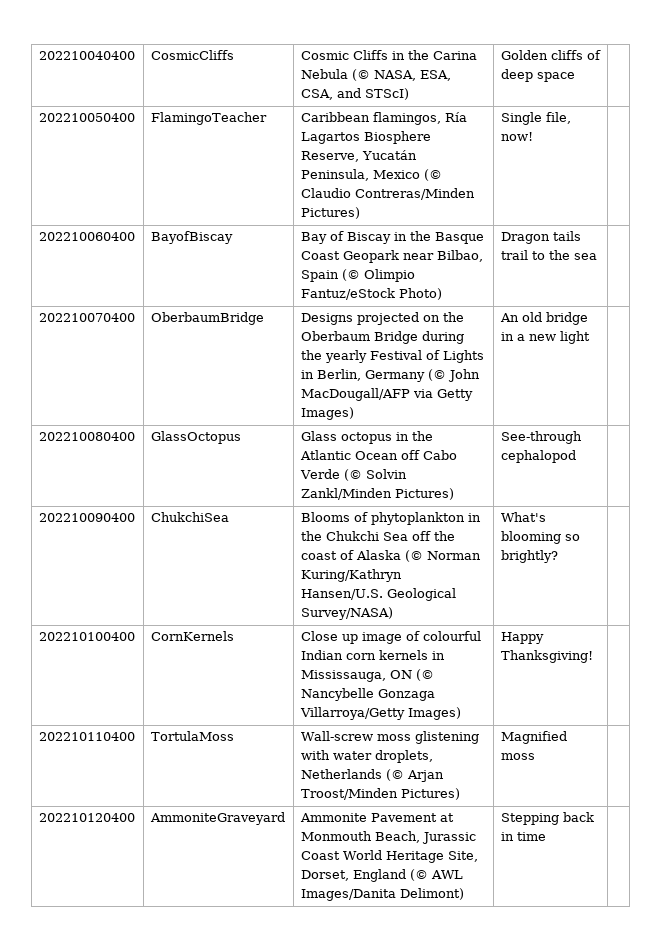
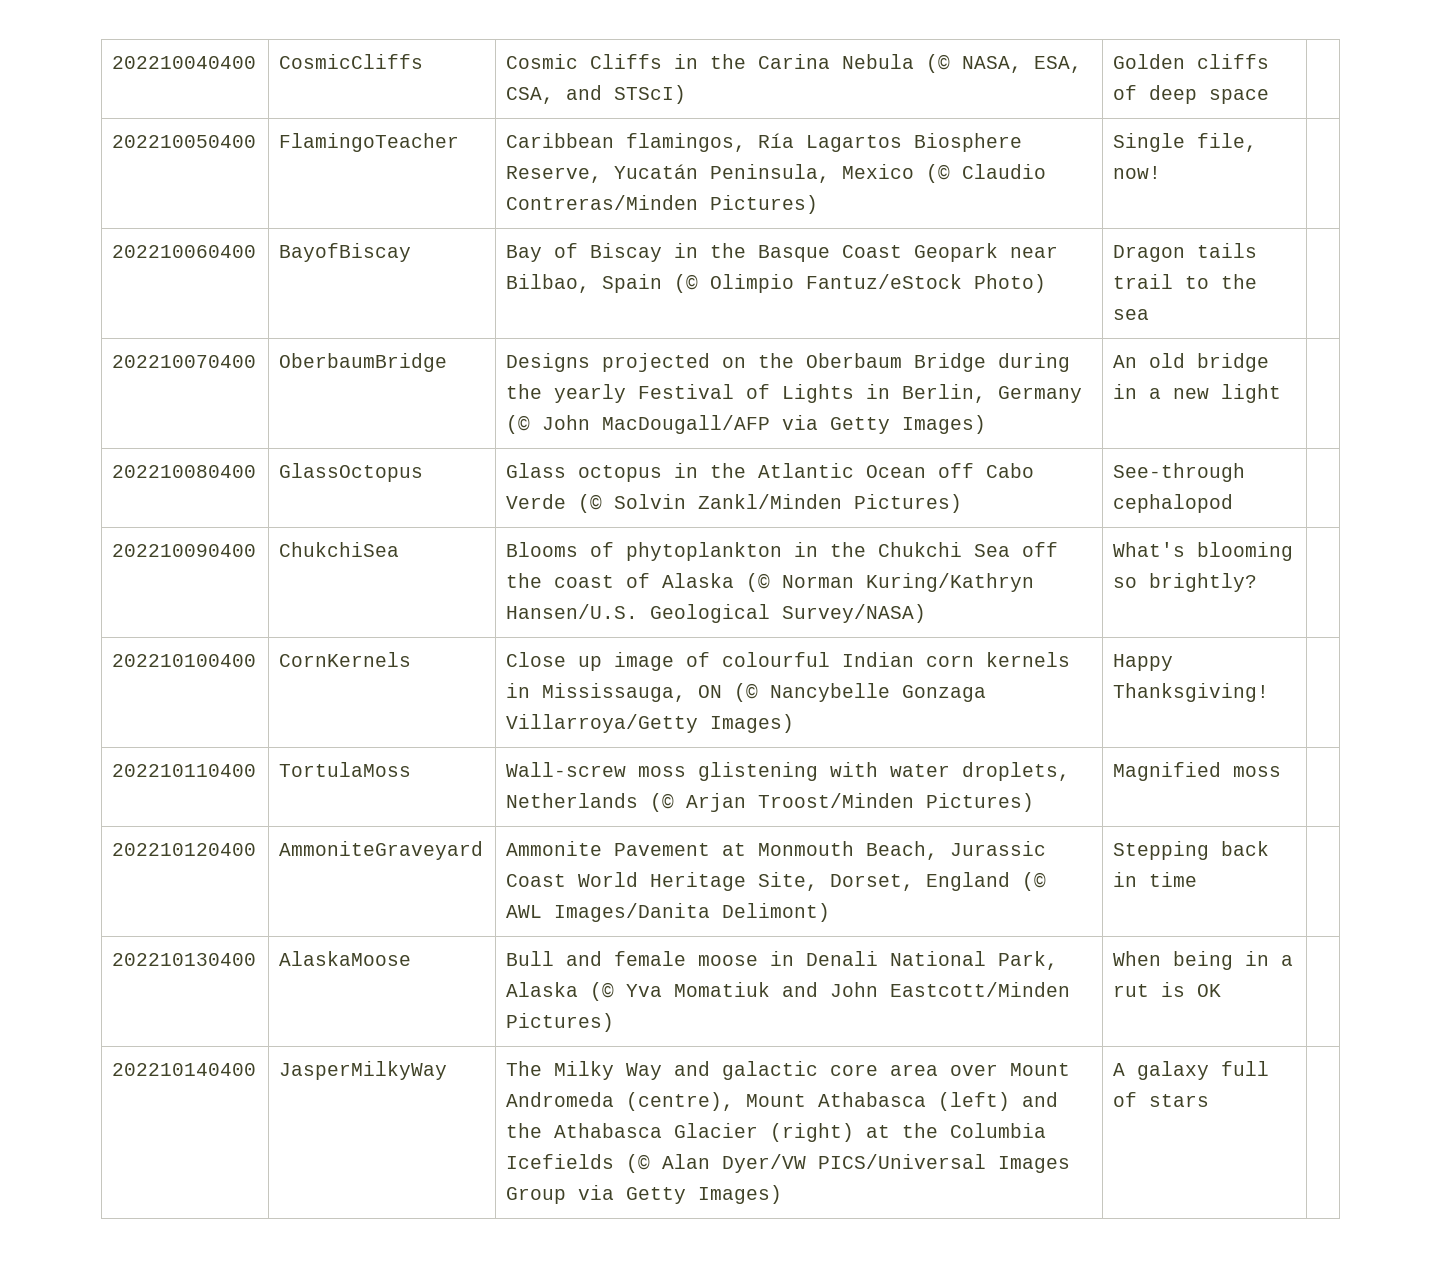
+ 202210130400 | AlaskaMoose | Bull and female moose in Denali National Park, Alaska (© Yva Momatiuk and John Eastcott/Minden Pictures) | When being in a rut is OK |
+ 202210140400 | JasperMilkyWay | The Milky Way and galactic core area over Mount Andromeda (centre), Mount Athabasca (left) and the Athabasca Glacier (right) at the Columbia Icefields (© Alan Dyer/VW PICS/Universal Images Group via Getty Images) | A galaxy full of stars |

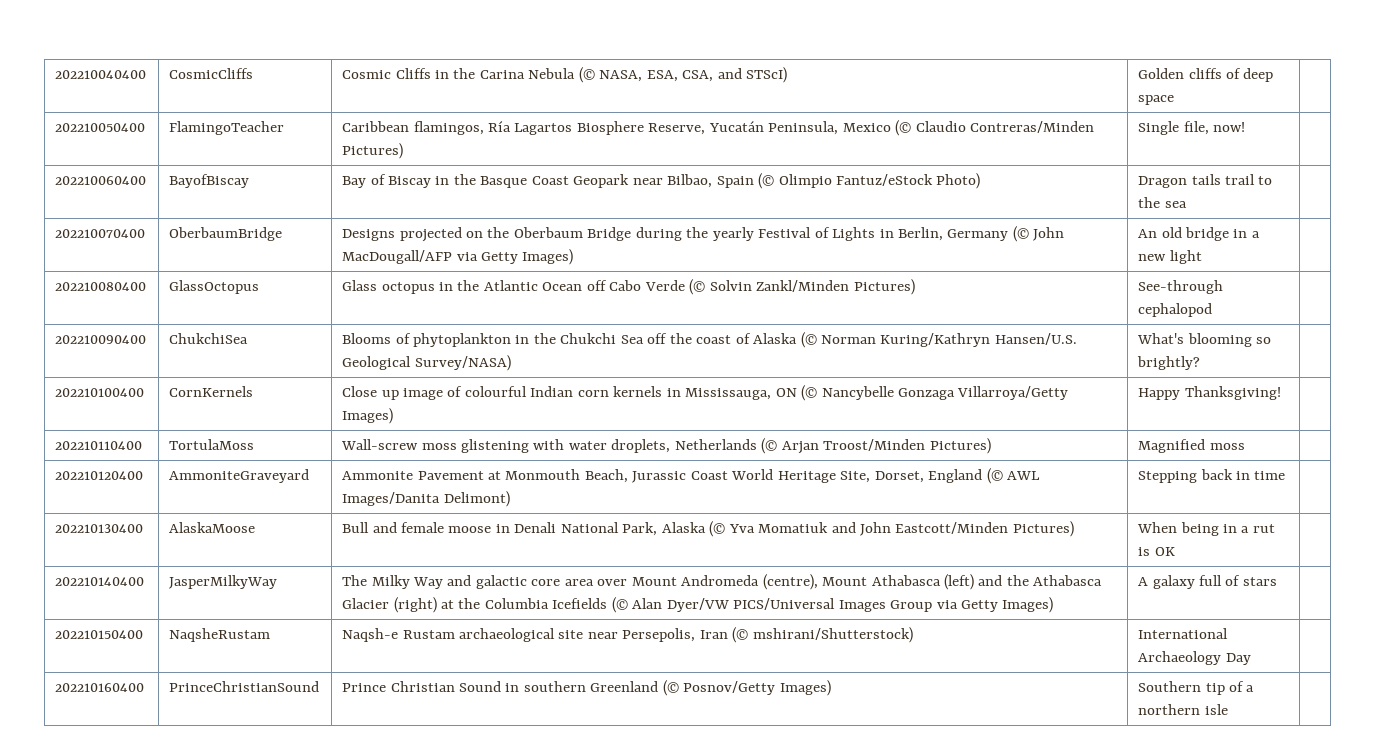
+ 202210150400 | NaqsheRustam | Naqsh-e Rustam archaeological site near Persepolis, Iran (© mshirani/Shutterstock) | International Archaeology Day |
+ 202210160400 | PrinceChristianSound | Prince Christian Sound in southern Greenland (© Posnov/Getty Images) | Southern tip of a northern isle |

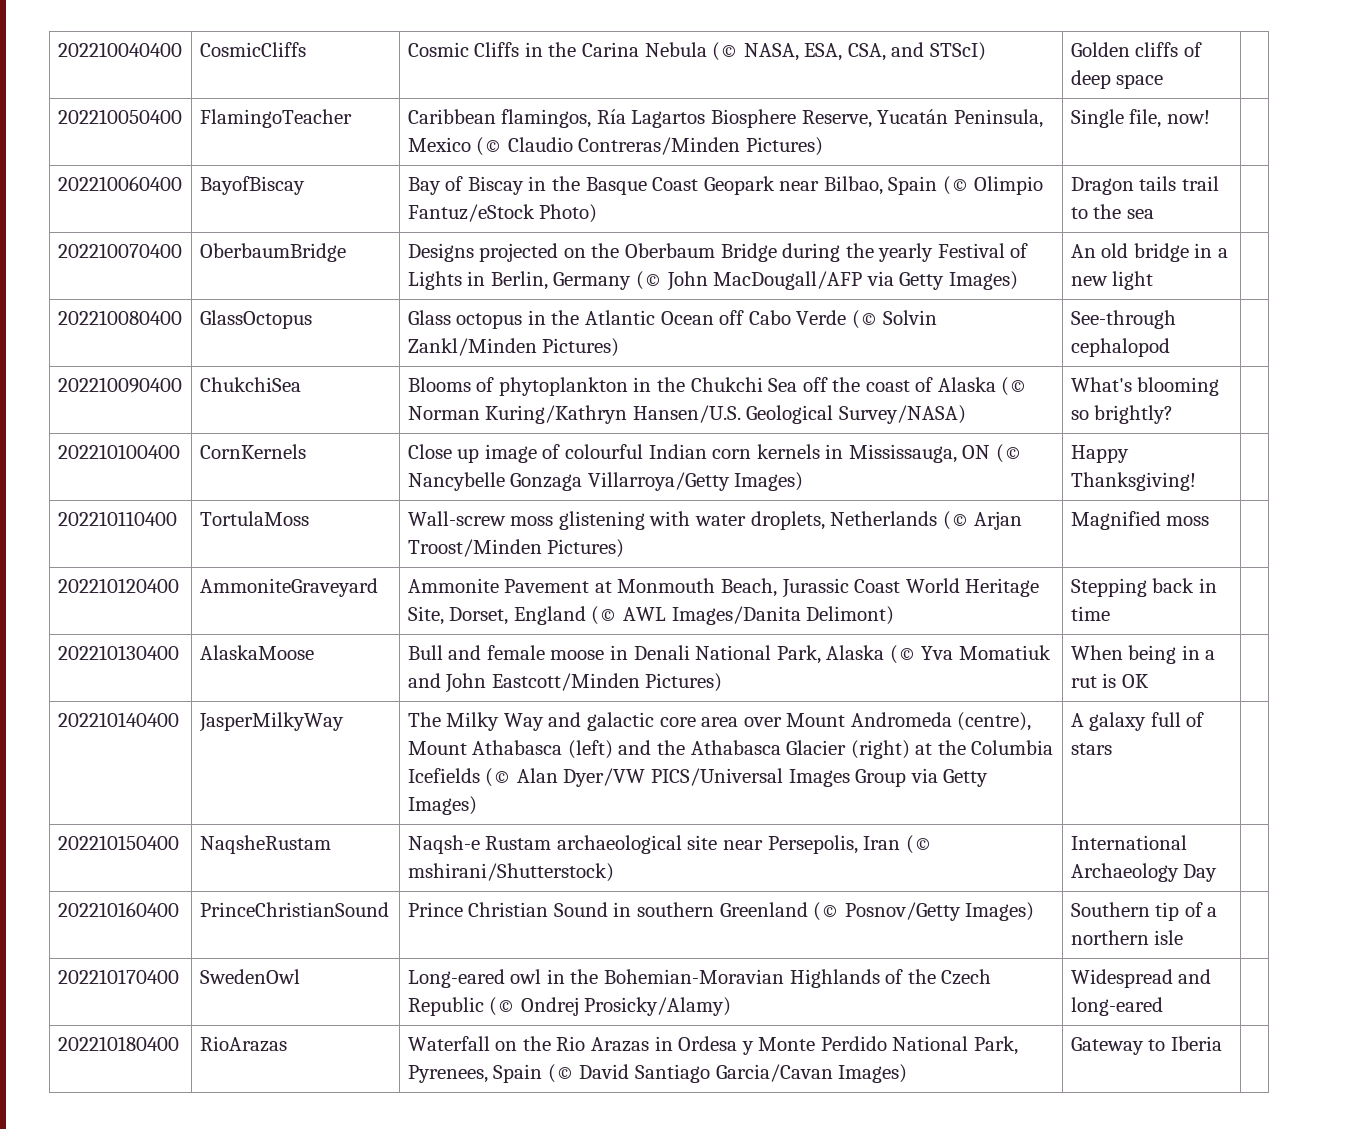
+ 202210170400 | SwedenOwl | Long-eared owl in the Bohemian-Moravian Highlands of the Czech Republic (© Ondrej Prosicky/Alamy) | Widespread and long-eared |
+ 202210180400 | RioArazas | Waterfall on the Rio Arazas in Ordesa y Monte Perdido National Park, Pyrenees, Spain (© David Santiago Garcia/Cavan Images) | Gateway to Iberia |

